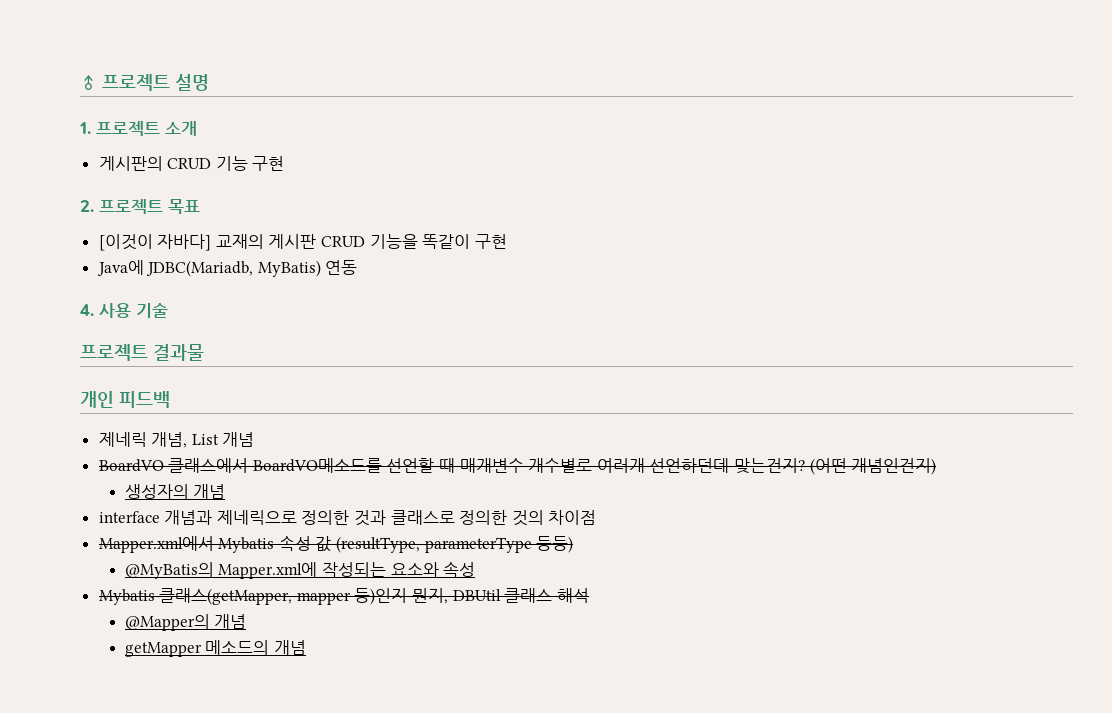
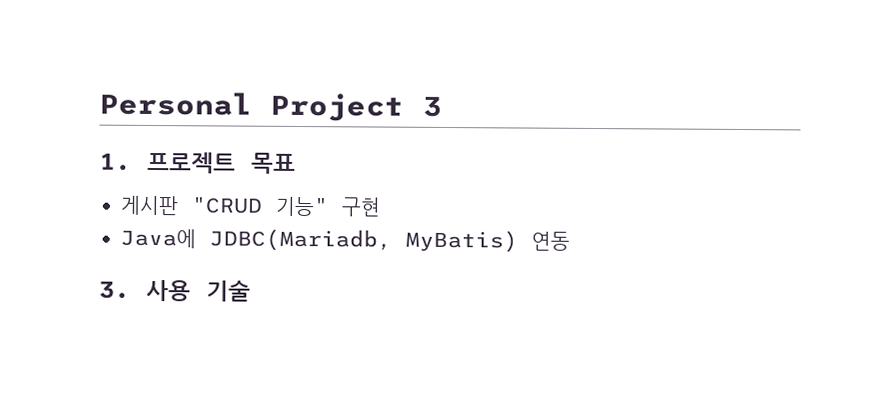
- ♂ 프로젝트 설명
+ Personal Project 3
- 1. 프로젝트 소개
- 게시판의 CRUD 기능 구현
- 2. 프로젝트 목표
- [이것이 자바다] 교재의 게시판 CRUD 기능을 똑같이 구현
+ 1. 프로젝트 목표
+ 게시판 "CRUD 기능" 구현
- 4. 사용 기술
+ 3. 사용 기술
- 프로젝트 결과물
- 개인 피드백
- 제네릭 개념, List 개념
- BoardVO 클래스에서 BoardVO메소드를 선언할 때 매개변수 개수별로 여러개 선언하던데 맞는건지? (어떤 개념인건지)
- 생성자의 개념
- interface 개념과 제네릭으로 정의한 것과 클래스로 정의한 것의 차이점
- Mapper.xml에서 Mybatis 속성 값 (resultType, parameterType 등등)
- @MyBatis의 Mapper.xml에 작성되는 요소와 속성
- Mybatis 클래스(getMapper, mapper 등)인지 뭔지, DBUtil 클래스 해석
- @Mapper의 개념
- getMapper 메소드의 개념

